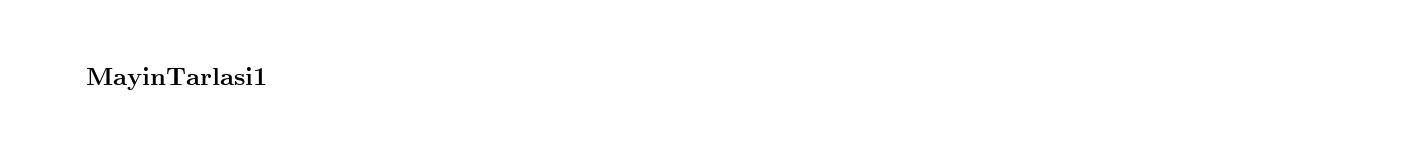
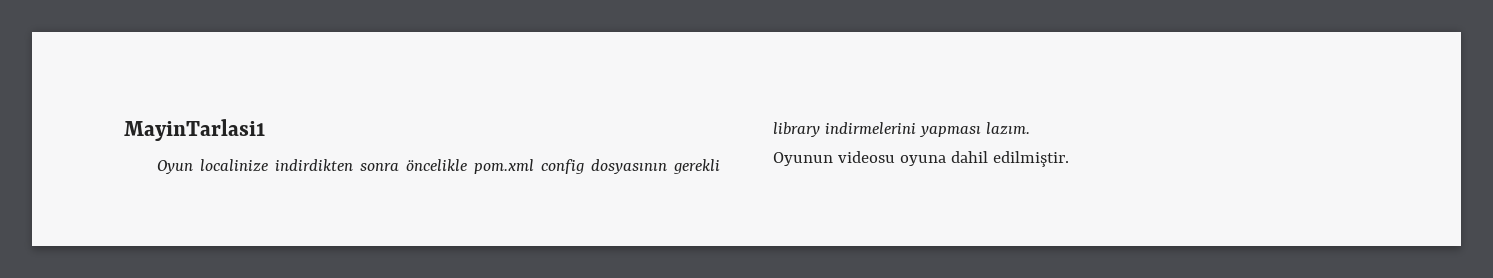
+ Oyun localinize indirdikten sonra öncelikle pom.xml config dosyasının gerekli library indirmelerini yapması lazım.
+ Oyunun videosu oyuna dahil edilmiştir.

